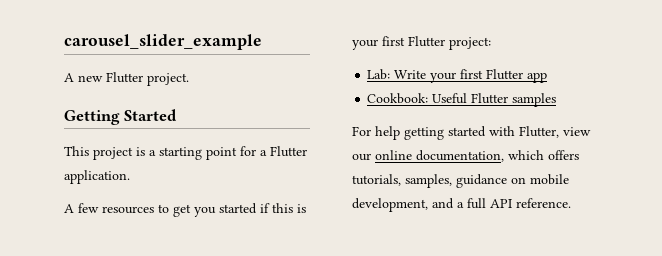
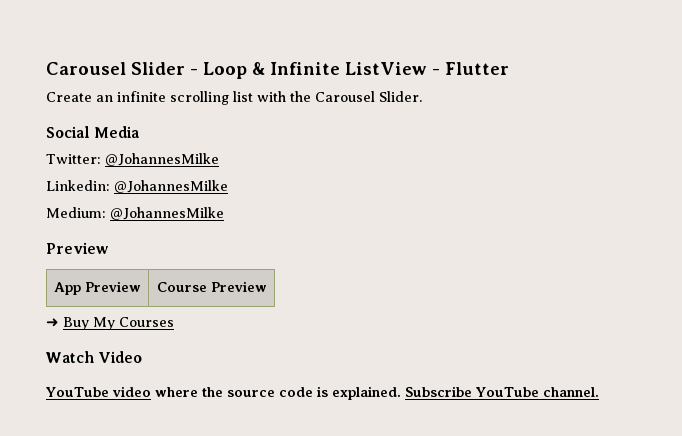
- carousel_slider_example
- A new Flutter project.
- Getting Started
- This project is a starting point for a Flutter application.
- A few resources to get you started if this is your first Flutter project:
- Lab: Write your first Flutter app
- Cookbook: Useful Flutter samples
- For help getting started with Flutter, view our online documentation, which offers tutorials, samples, guidance on mobile development, and a full API reference.
+ Carousel Slider - Loop & Infinite ListView - Flutter
+ Create an infinite scrolling list with the Carousel Slider.
+ Social Media
+ Twitter: @JohannesMilke
+ Linkedin: @JohannesMilke
+ Medium: @JohannesMilke
+ Preview
+ App Preview | Course Preview
+ ➜ Buy My Courses
+ Watch Video
+ YouTube video where the source code is explained. Subscribe YouTube channel.

